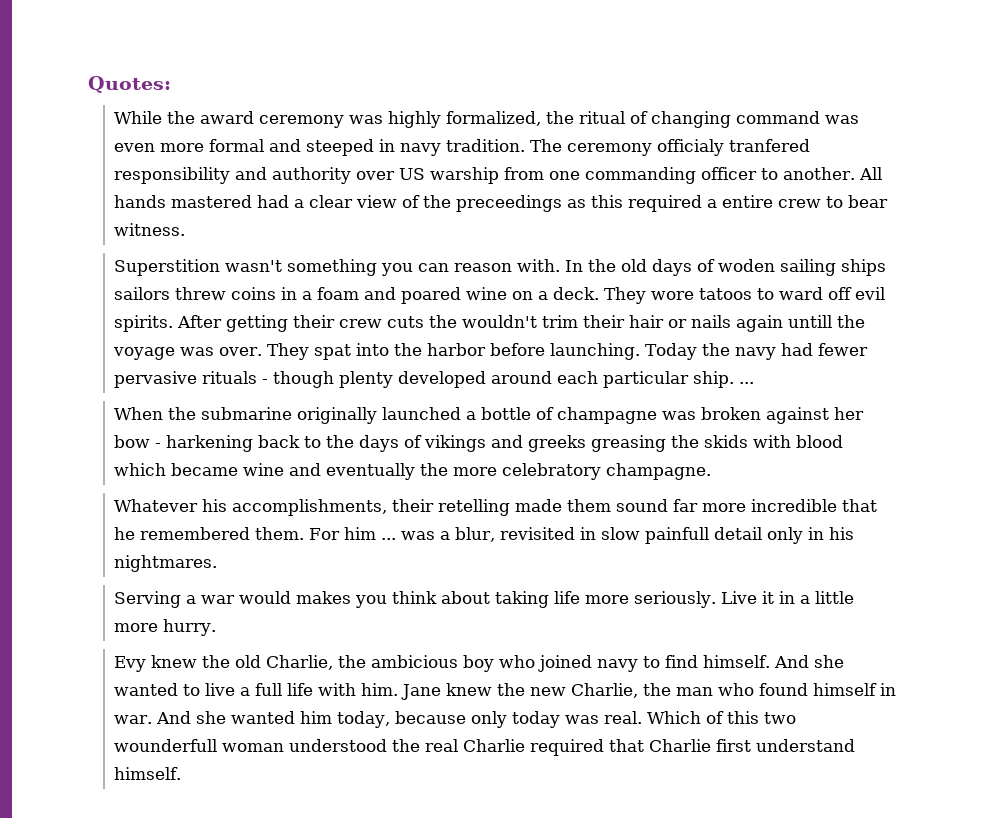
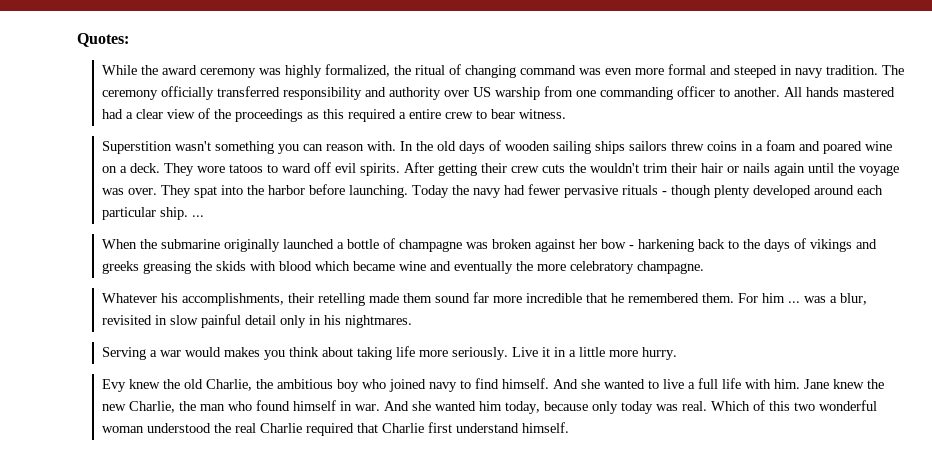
- The ceremony officialy tranfered responsibility and authority over US warship from one commanding officer to another.
+ The ceremony officially transferred responsibility and authority over US warship from one commanding officer to another.
- All hands mastered had a clear view of the preceedings as this required a entire crew to bear witness.
+ All hands mastered had a clear view of the proceedings as this required a entire crew to bear witness.
- In the old days of woden sailing ships sailors threw coins in a foam and poared wine on a deck.
+ In the old days of wooden sailing ships sailors threw coins in a foam and poared wine on a deck.
- After getting their crew cuts the wouldn't trim their hair or nails again untill the voyage was over.
+ After getting their crew cuts the wouldn't trim their hair or nails again until the voyage was over.
- For him ... was a blur, revisited in slow painfull detail only in his nightmares.
+ For him ... was a blur, revisited in slow painful detail only in his nightmares.
- Evy knew the old Charlie, the ambicious boy who joined navy to find himself.
+ Evy knew the old Charlie, the ambitious boy who joined navy to find himself.
- Which of this two wounderfull woman understood the real Charlie required that Charlie first understand himself.
+ Which of this two wonderful woman understood the real Charlie required that Charlie first understand himself.

